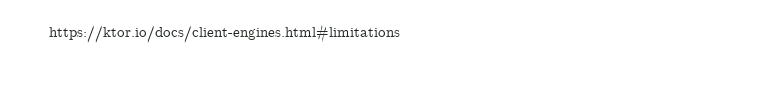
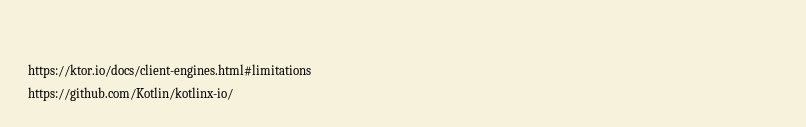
+ https://github.com/Kotlin/kotlinx-io/

